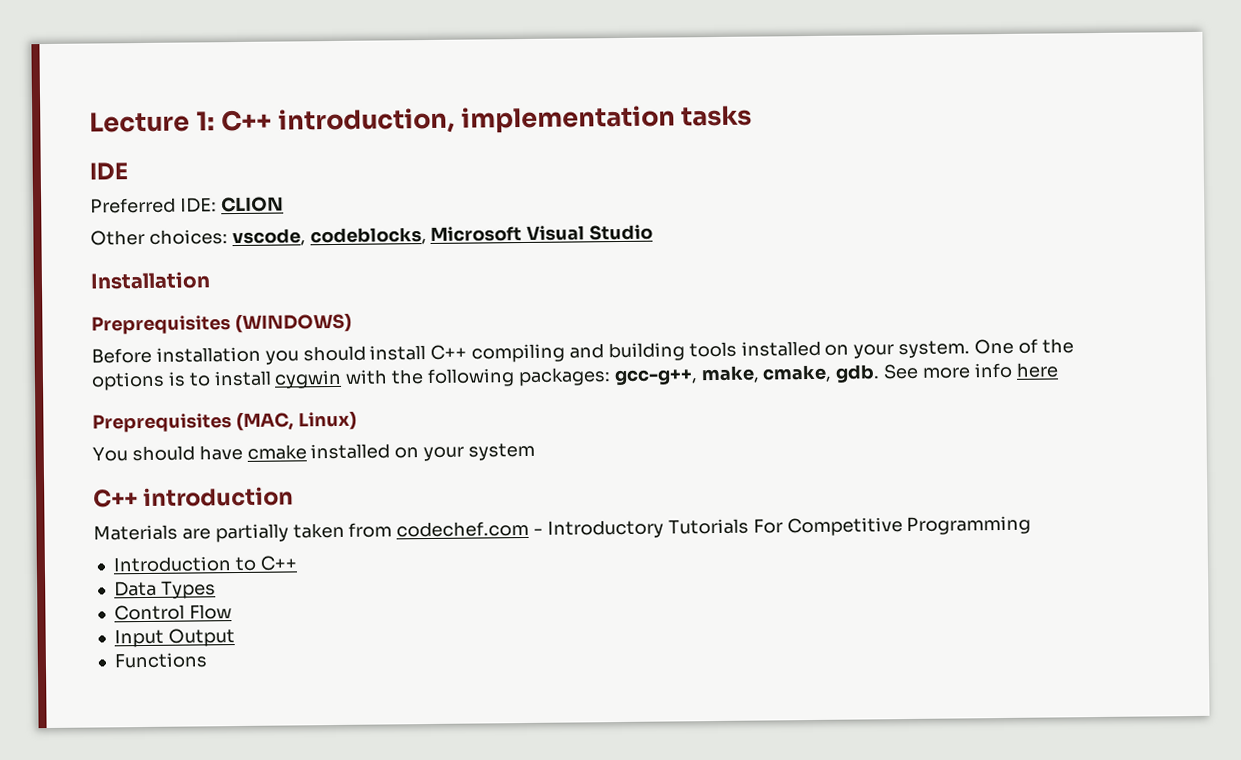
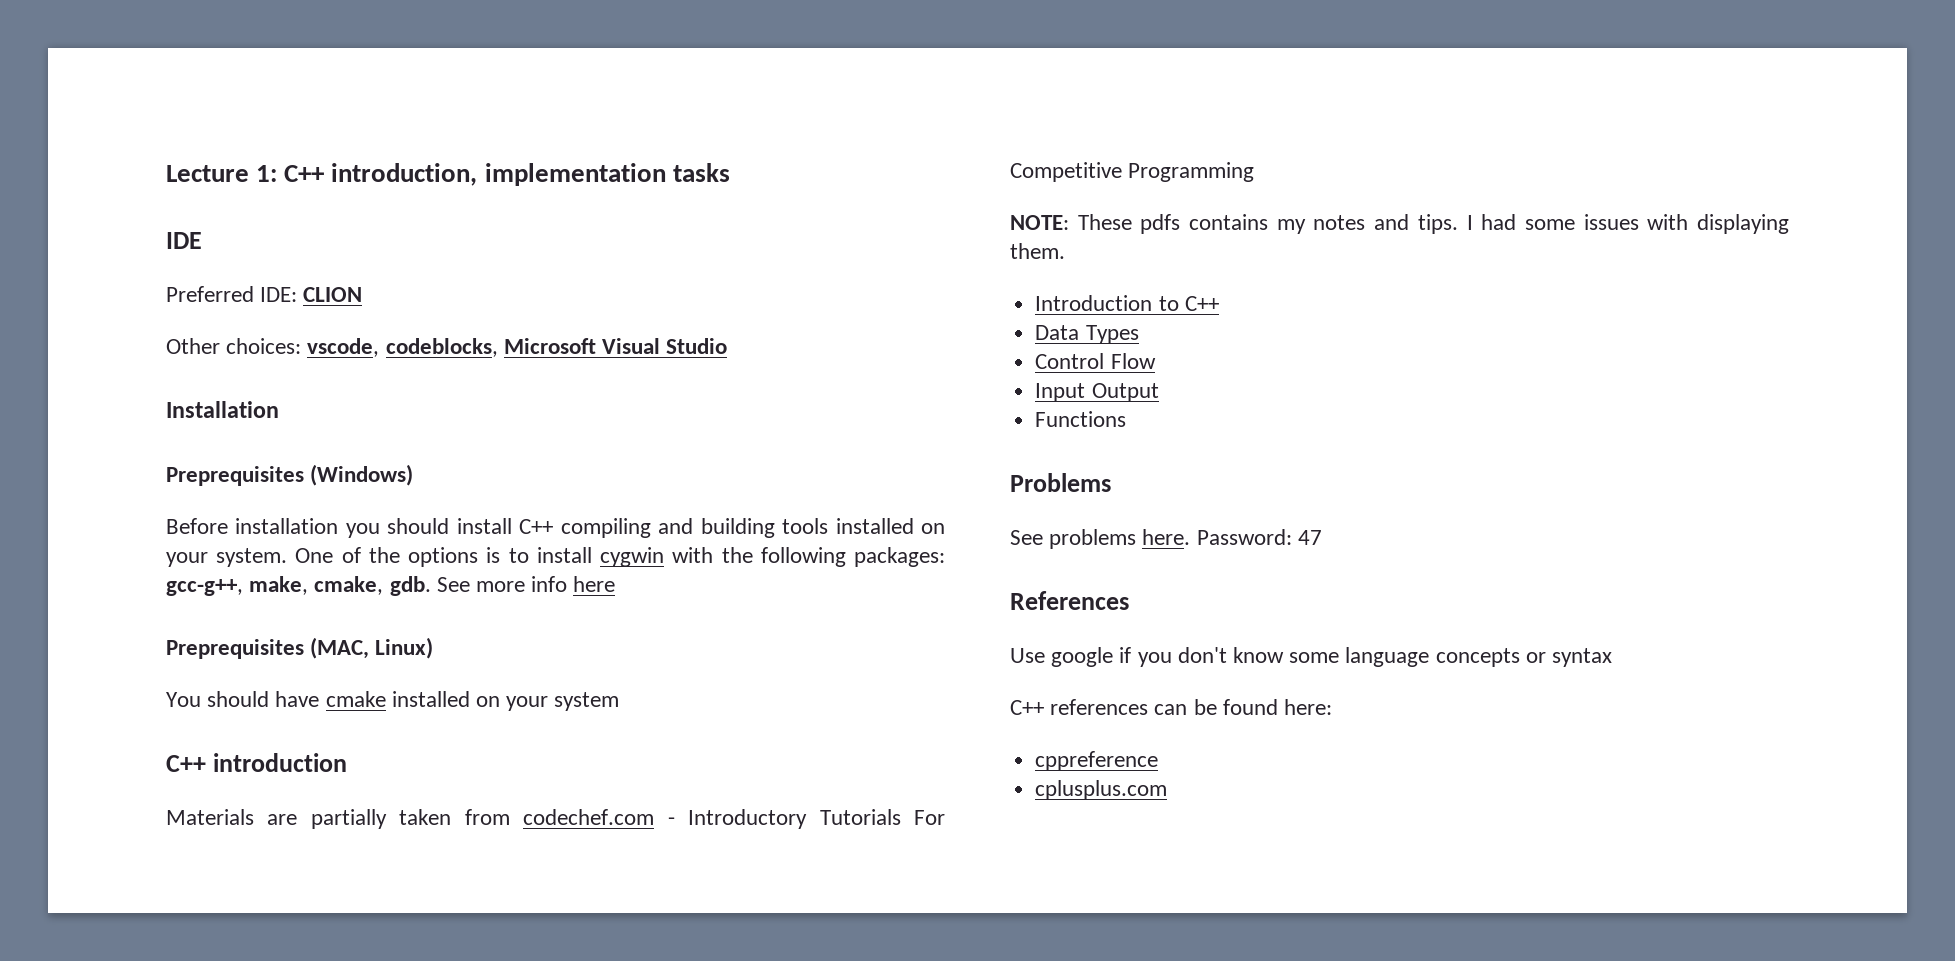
- Preprequisites (WINDOWS)
+ Preprequisites (Windows)
+ NOTE: These pdfs contains my notes and tips. I had some issues with displaying them.
+ Problems
+ See problems here. Password: 47
+ References
+ Use google if you don't know some language concepts or syntax
+ C++ references can be found here:
+ cppreference
+ cplusplus.com

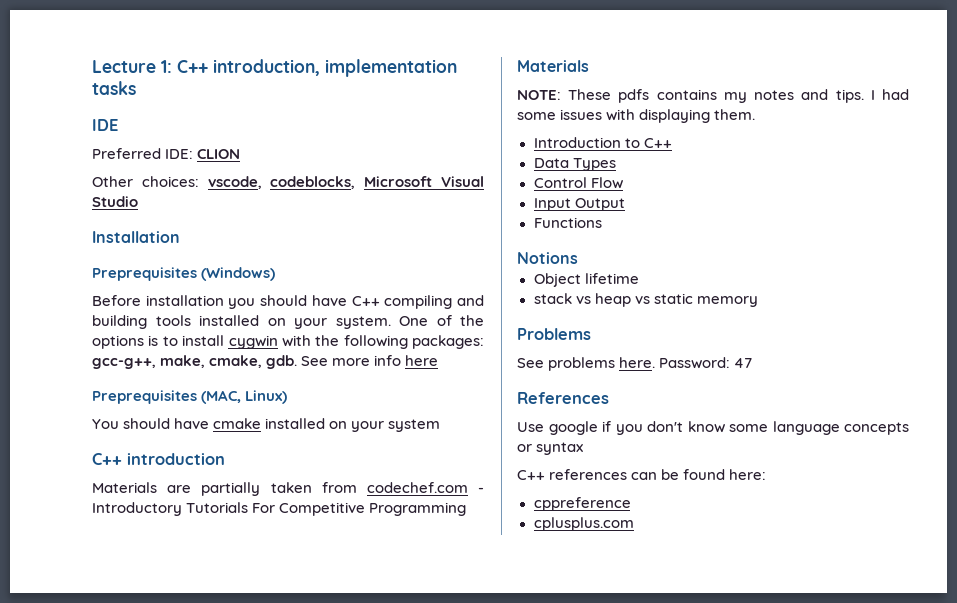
- Before installation you should install C++ compiling and building tools installed on your system.
+ Before installation you should have C++ compiling and building tools installed on your system.
  Materials are partially taken from codechef.com - Introductory Tutorials For Competitive Programming
+ Materials
+ Notions
+ Object lifetime
+ stack vs heap vs static memory

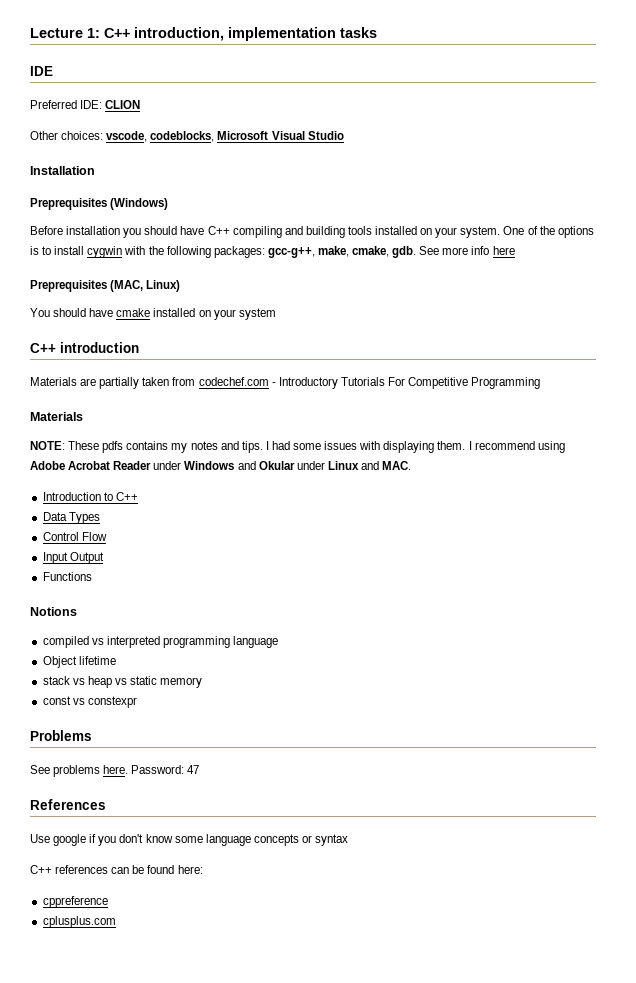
+ I recommend using Adobe Acrobat Reader under Windows and Okular under Linux and MAC.
+ compiled vs interpreted programming language
+ const vs constexpr

